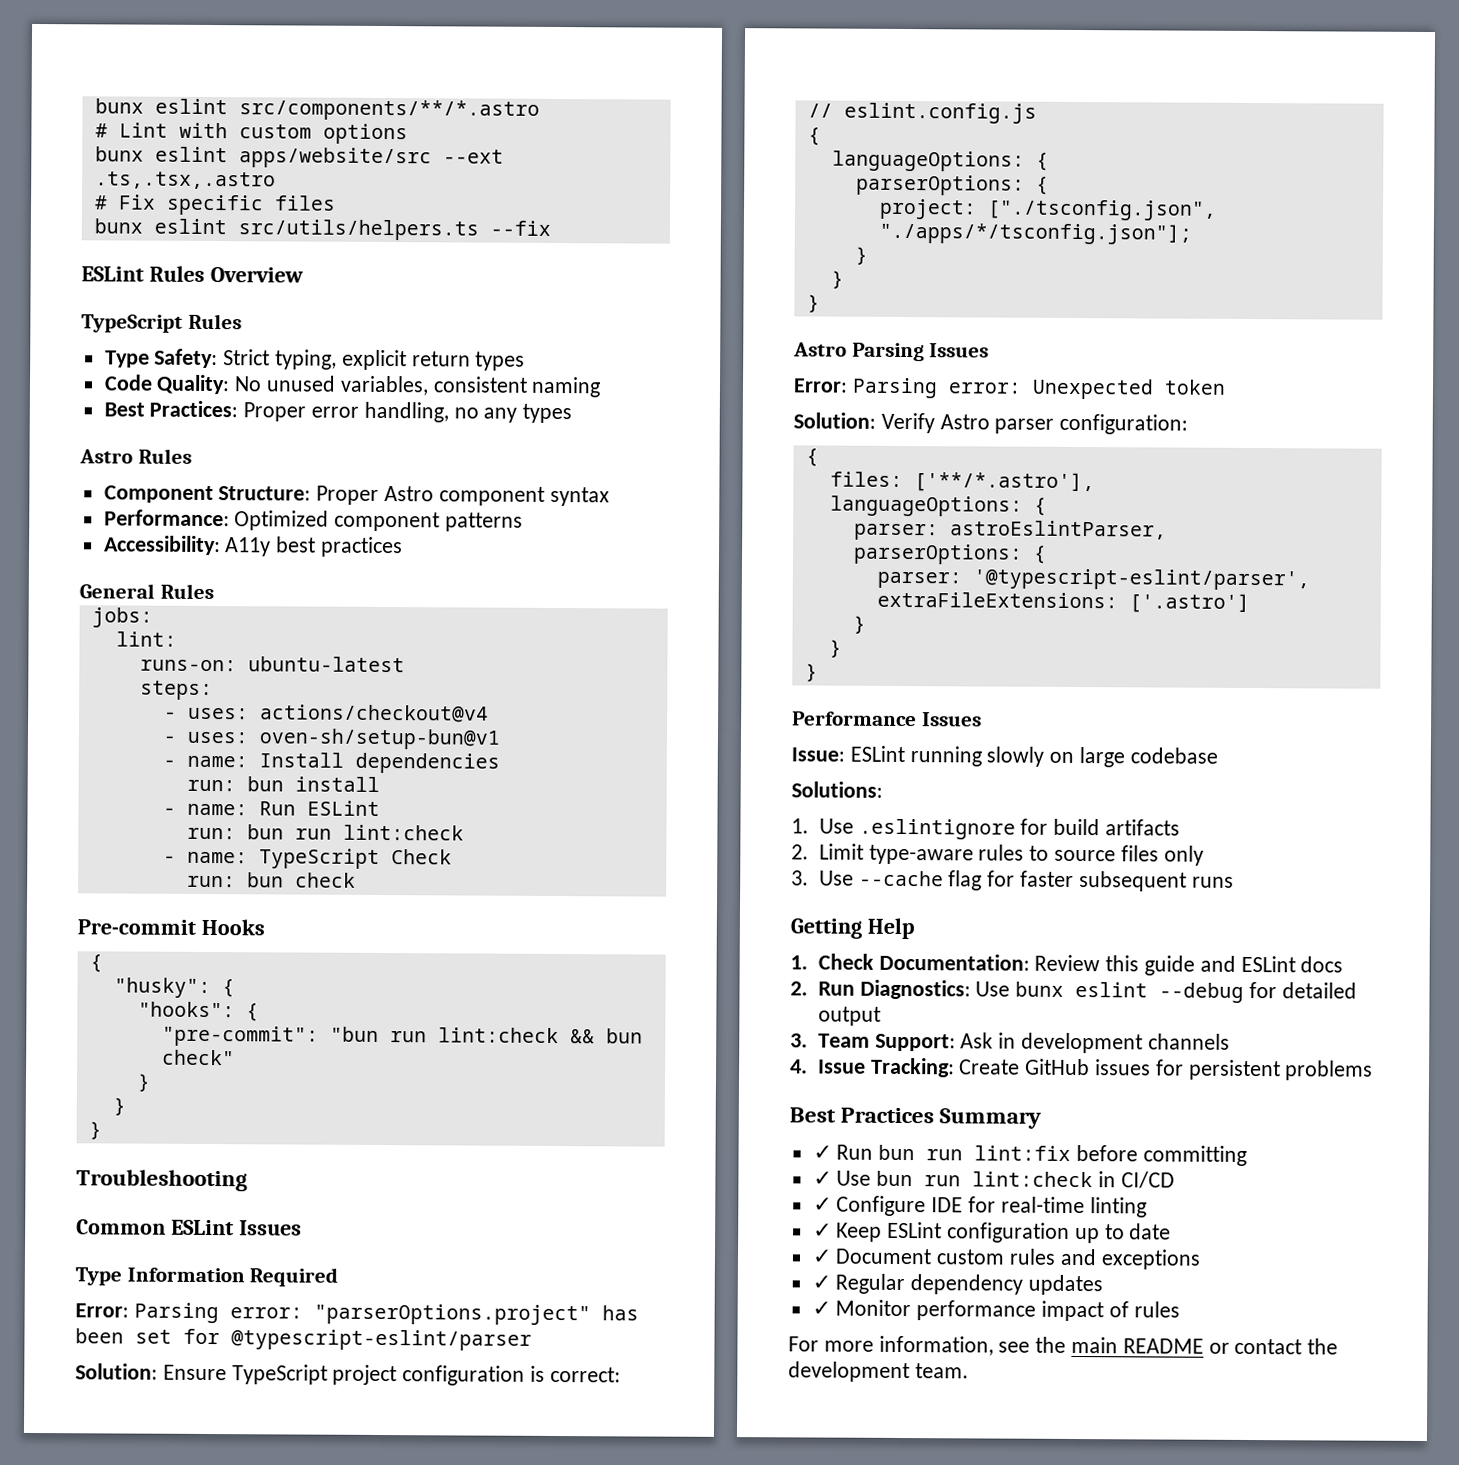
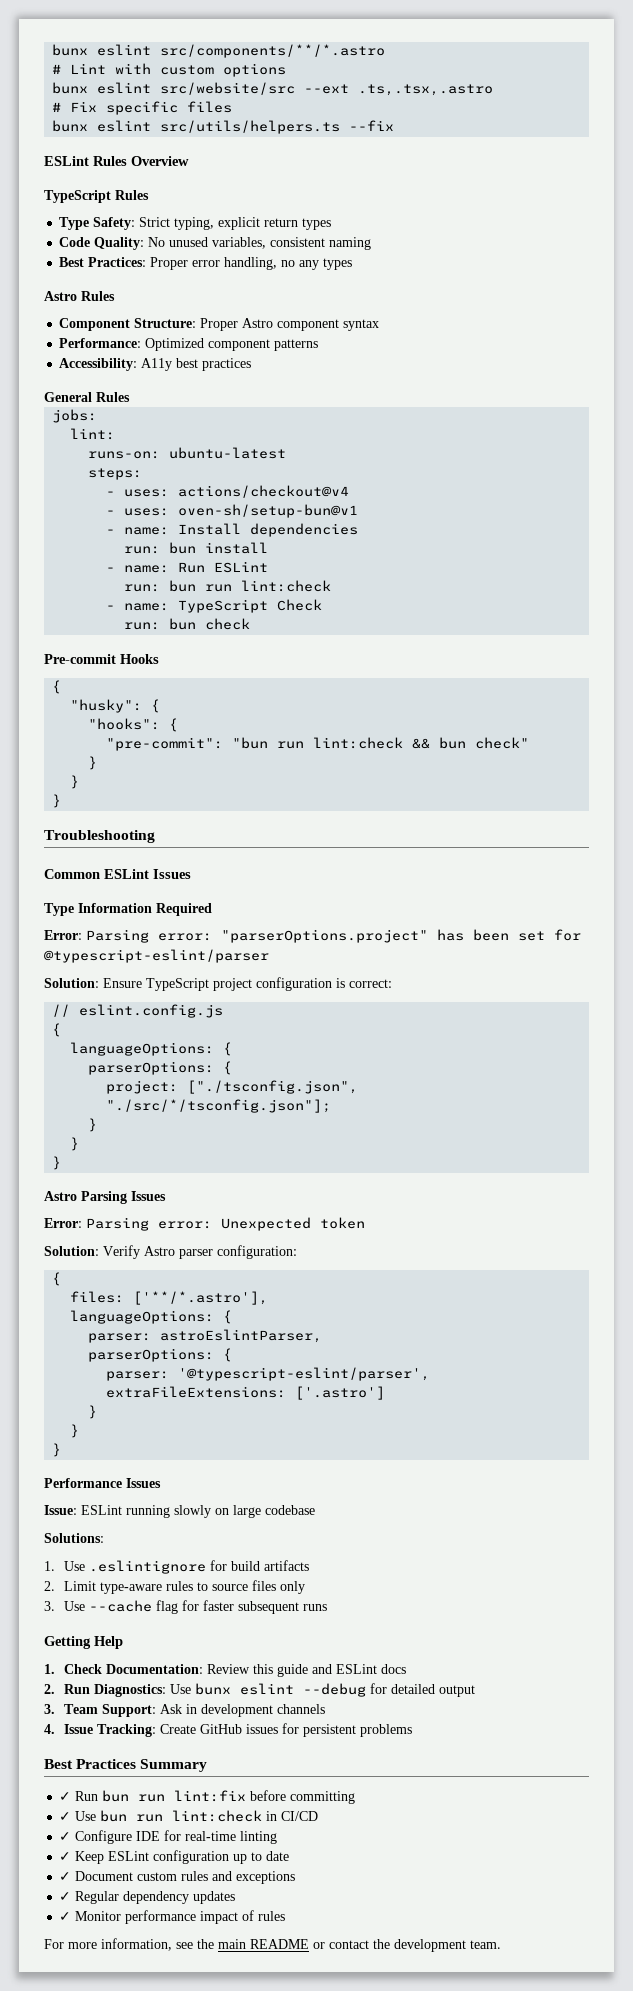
- bunx eslint apps/website/src --ext .ts,.tsx,.astro
+ bunx eslint src/website/src --ext .ts,.tsx,.astro
- project: ["./tsconfig.json", "./apps/*/tsconfig.json"];
+ project: ["./tsconfig.json", "./src/*/tsconfig.json"];

